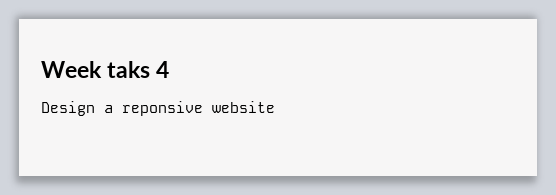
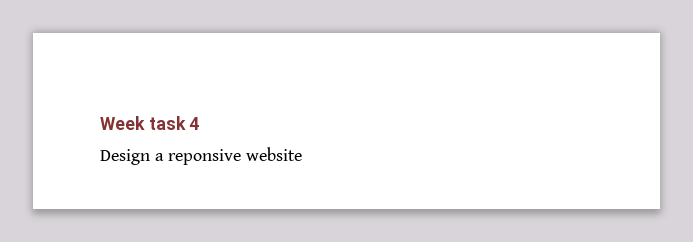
- Week taks 4
+ Week task 4

